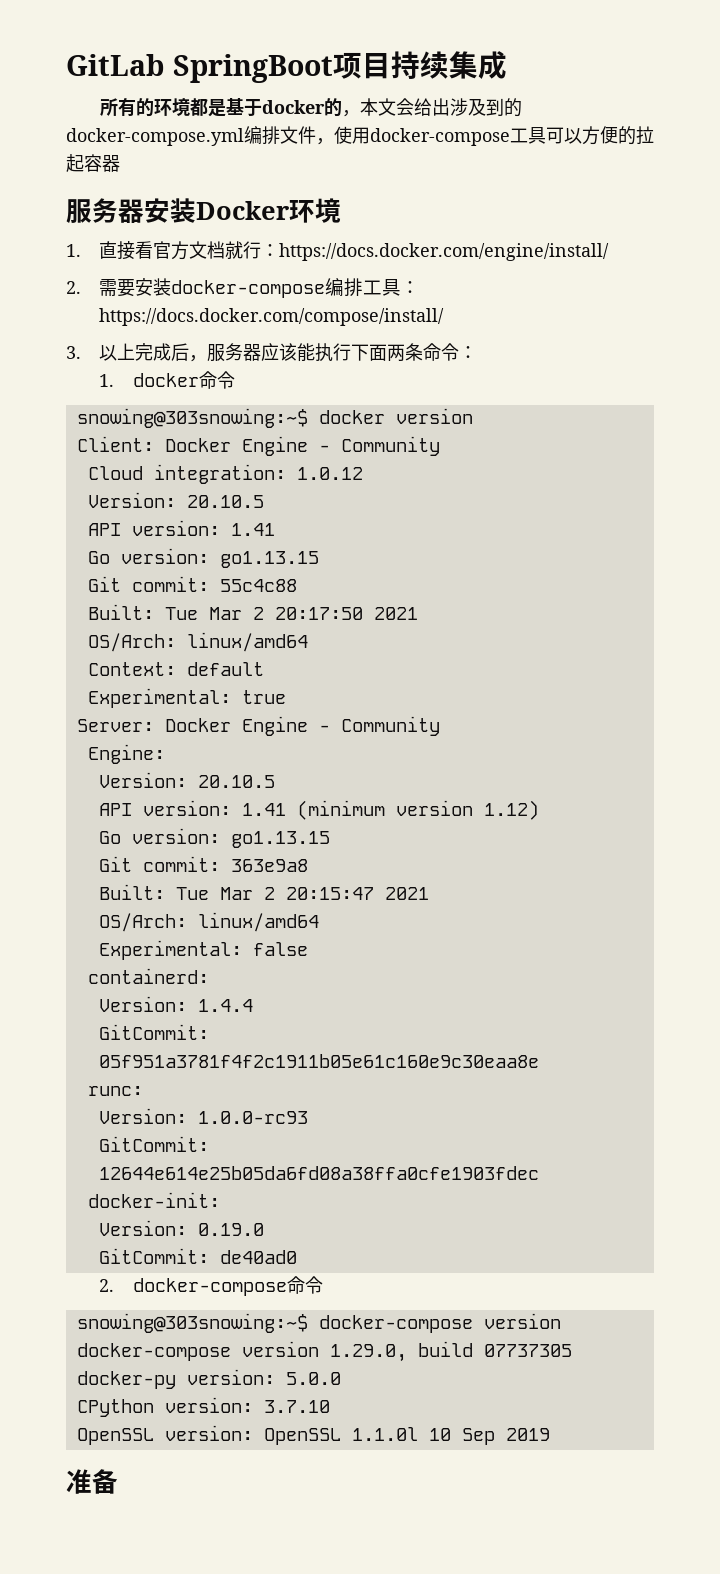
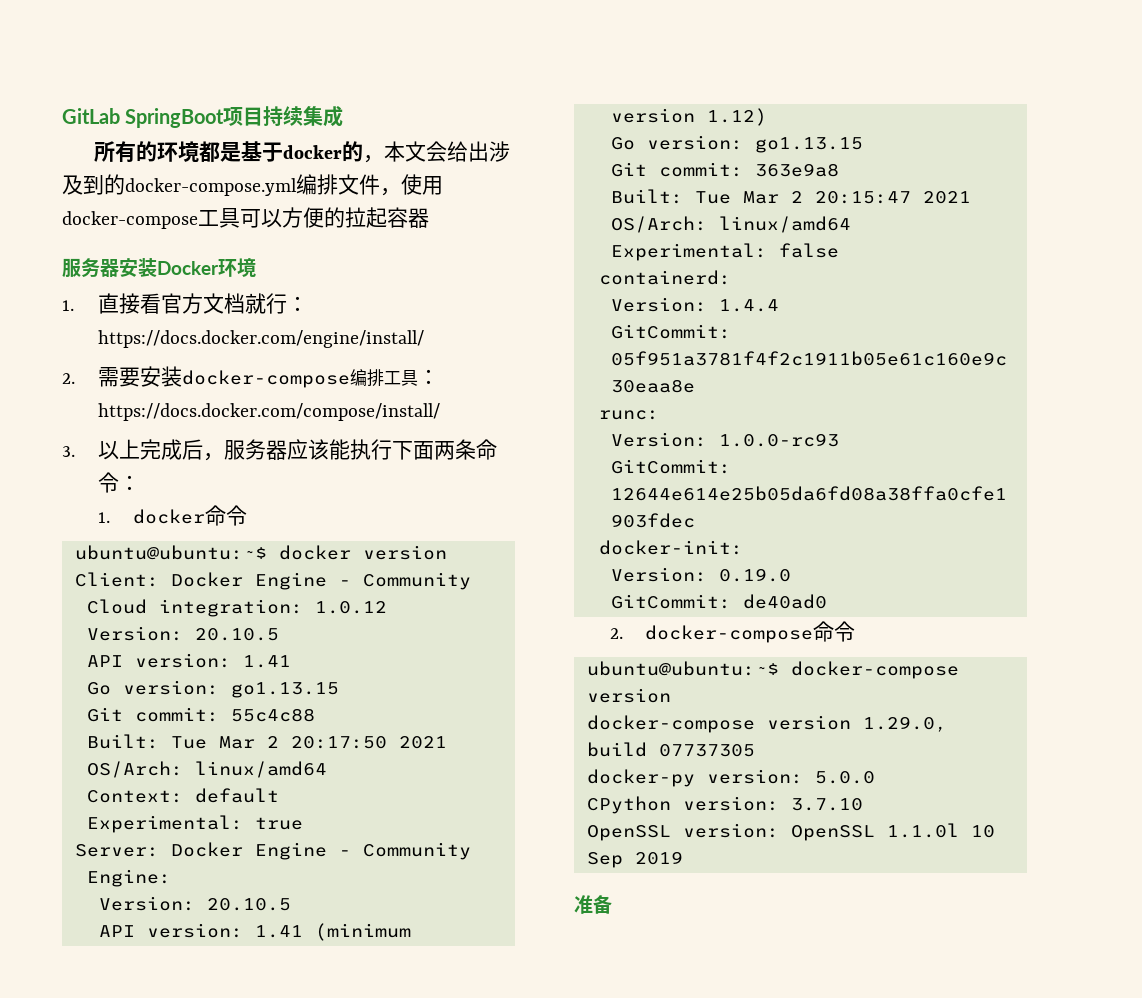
- snowing@303snowing:~$ docker version
+ ubuntu@ubuntu:~$ docker version
- snowing@303snowing:~$ docker-compose version
+ ubuntu@ubuntu:~$ docker-compose version

